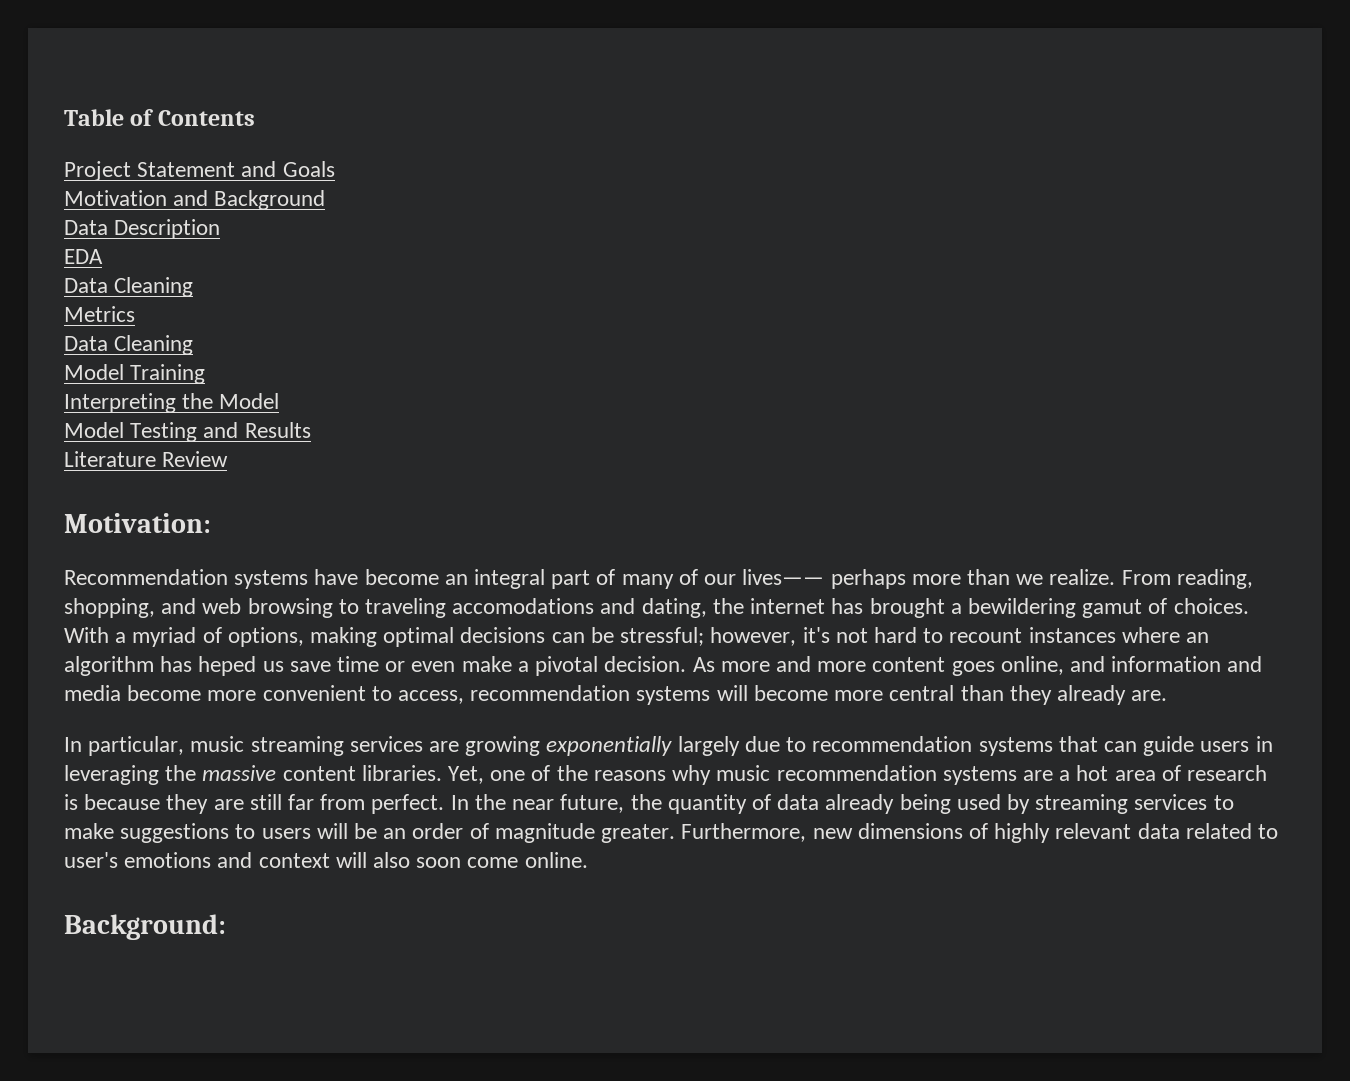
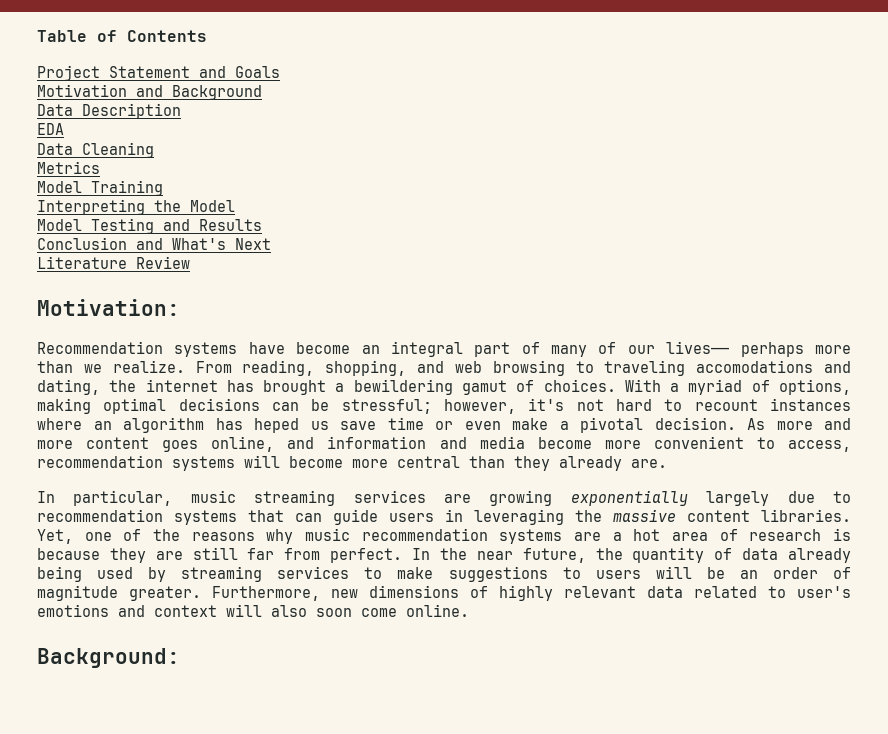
  Metrics
- Data Cleaning
+ Conclusion and What's Next

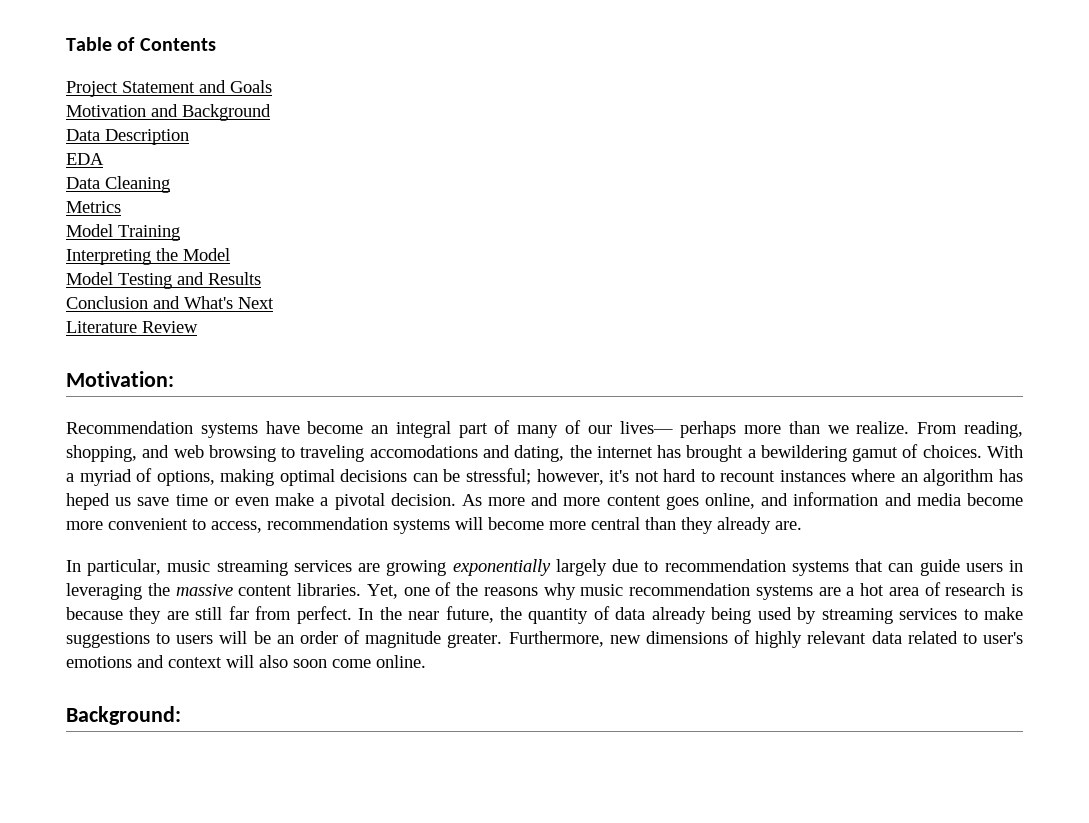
- Recommendation systems have become an integral part of many of our lives—— perhaps more than we realize.
+ Recommendation systems have become an integral part of many of our lives— perhaps more than we realize.

